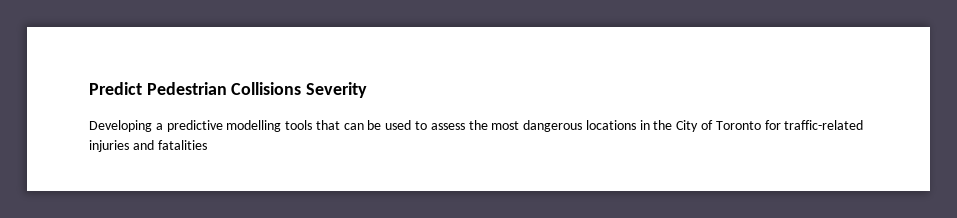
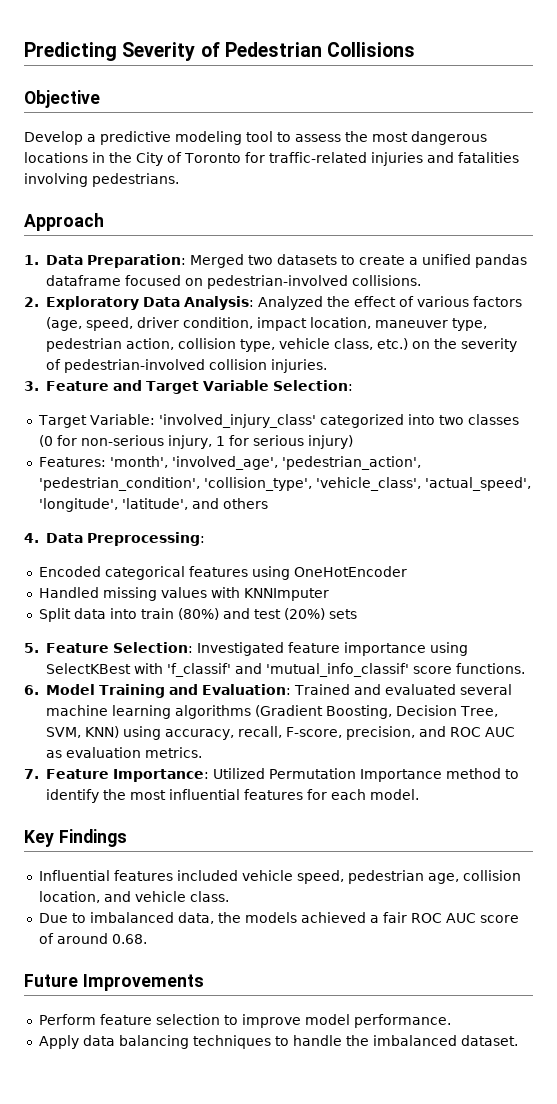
- Predict Pedestrian Collisions Severity
- Developing a predictive modelling tools that can be used to assess the most dangerous locations in the City of Toronto for traffic-related injuries and fatalities
+ Predicting Severity of Pedestrian Collisions
+ Objective
+ Develop a predictive modeling tool to assess the most dangerous locations in the City of Toronto for traffic-related injuries and fatalities involving pedestrians.
+ Approach
+ 1. Data Preparation: Merged two datasets to create a unified pandas dataframe focused on pedestrian-involved collisions.
+ 2. Exploratory Data Analysis: Analyzed the effect of various factors (age, speed, driver condition, impact location, maneuver type, pedestrian action, collision type, vehicle class, etc.) on the severity of pedestrian-involved collision injuries.
+ 3. Feature and Target Variable Selection:
+ Target Variable: 'involved_injury_class' categorized into two classes (0 for non-serious injury, 1 for serious injury)
+ Features: 'month', 'involved_age', 'pedestrian_action', 'pedestrian_condition', 'collision_type', 'vehicle_class', 'actual_speed', 'longitude', 'latitude', and others
+ 4. Data Preprocessing:
+ Encoded categorical features using OneHotEncoder
+ Handled missing values with KNNImputer
+ Split data into train (80%) and test (20%) sets
+ 5. Feature Selection: Investigated feature importance using SelectKBest with 'f_classif' and 'mutual_info_classif' score functions.
+ 6. Model Training and Evaluation: Trained and evaluated several machine learning algorithms (Gradient Boosting, Decision Tree, SVM, KNN) using accuracy, recall, F-score, precision, and ROC AUC as evaluation metrics.
+ 7. Feature Importance: Utilized Permutation Importance method to identify the most influential features for each model.
+ Key Findings
+ Influential features included vehicle speed, pedestrian age, collision location, and vehicle class.
+ Due to imbalanced data, the models achieved a fair ROC AUC score of around 0.68.
+ Future Improvements
+ Perform feature selection to improve model performance.
+ Apply data balancing techniques to handle the imbalanced dataset.

